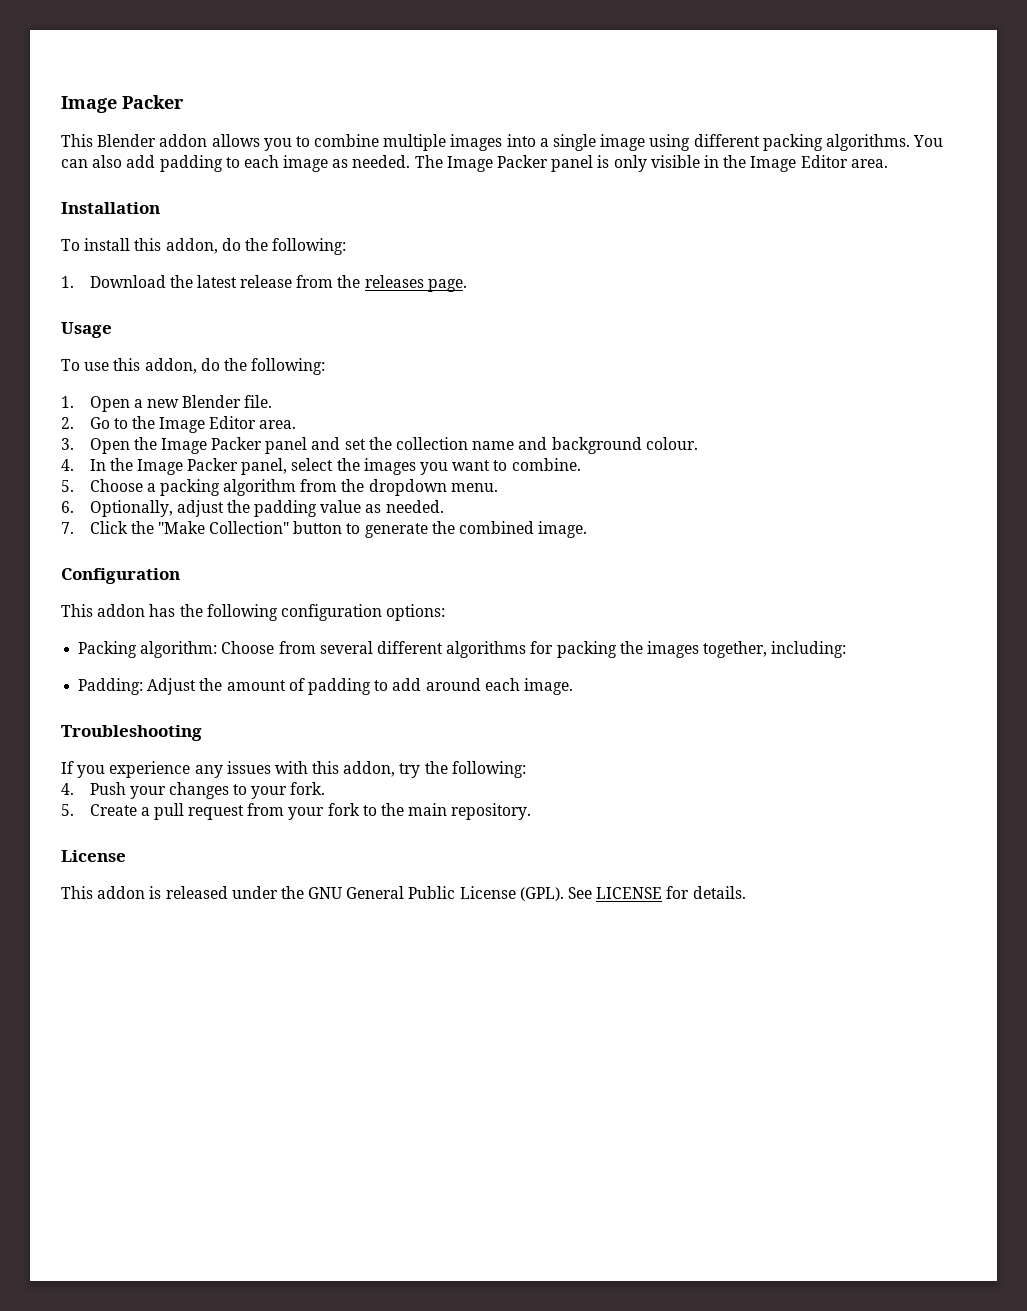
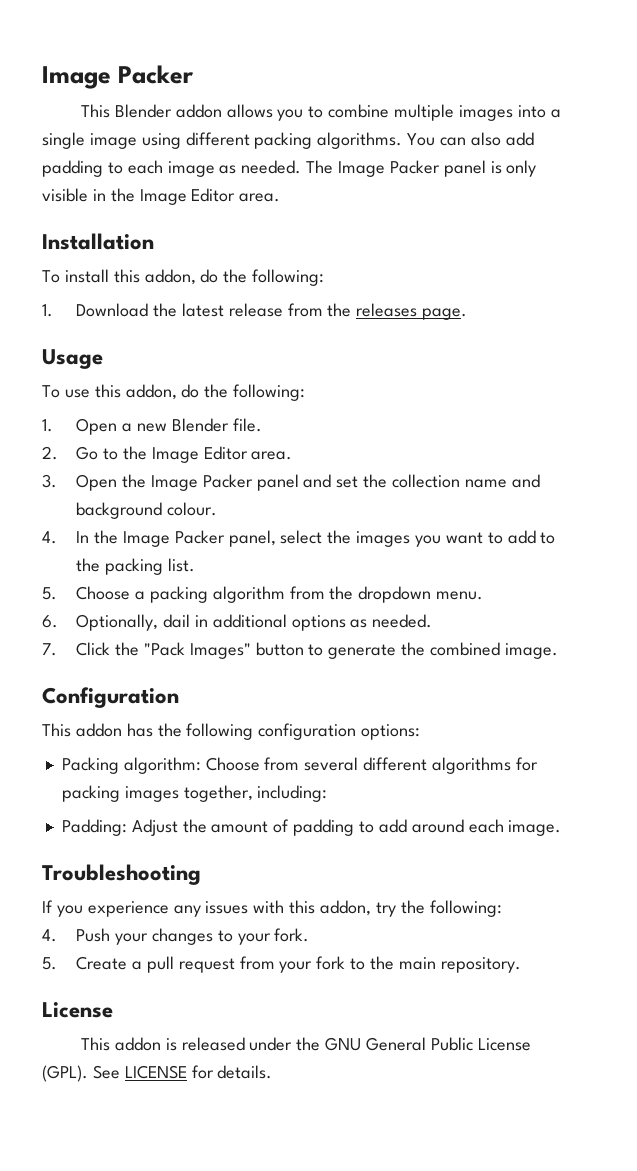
- 4. In the Image Packer panel, select the images you want to combine.
+ 4. In the Image Packer panel, select the images you want to add to the packing list.
- 6. Optionally, adjust the padding value as needed.
+ 6. Optionally, dail in additional options as needed.
- 7. Click the "Make Collection" button to generate the combined image.
+ 7. Click the "Pack Images" button to generate the combined image.
- Packing algorithm: Choose from several different algorithms for packing the images together, including:
+ Packing algorithm: Choose from several different algorithms for packing images together, including:

